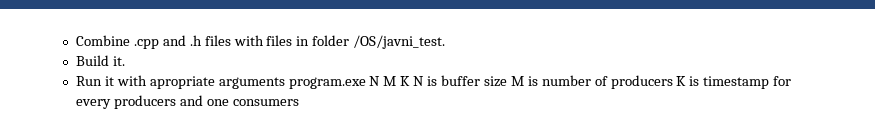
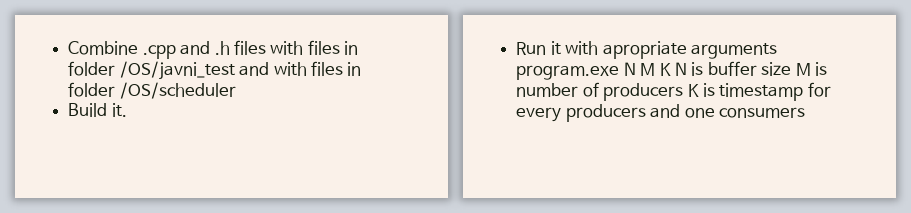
- Combine .cpp and .h files with files in folder /OS/javni_test.
+ Combine .cpp and .h files with files in folder /OS/javni_test and with files in folder /OS/scheduler

